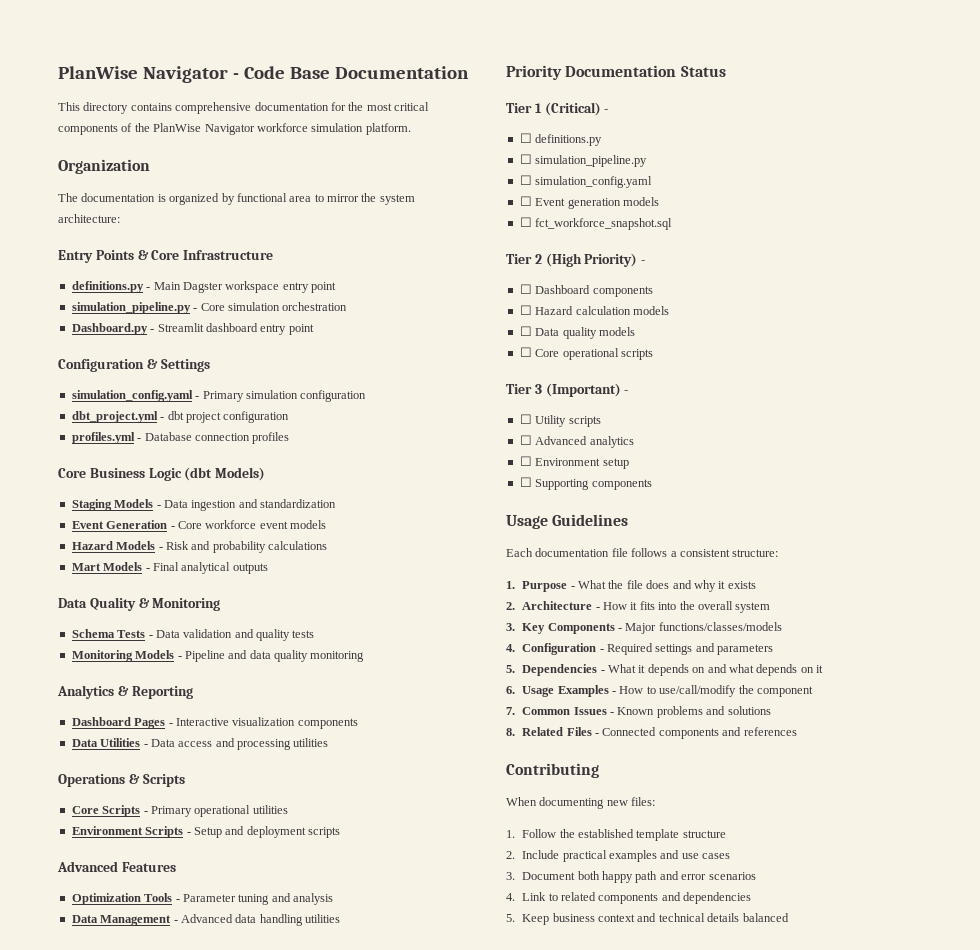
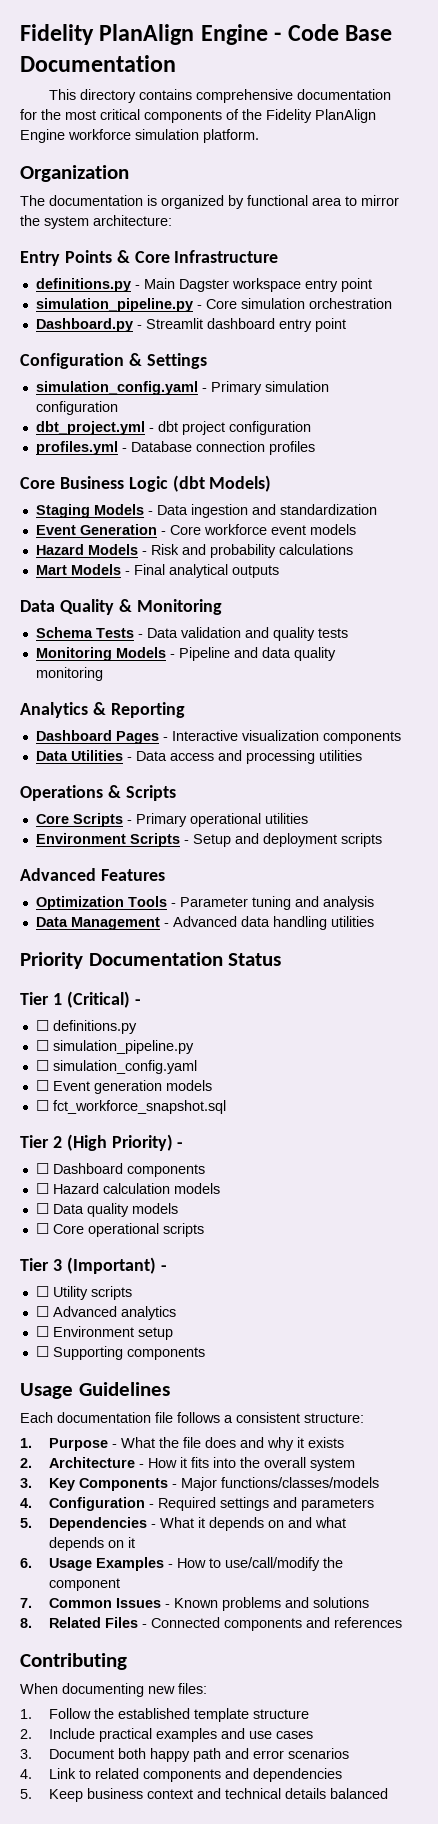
- PlanWise Navigator - Code Base Documentation
+ Fidelity PlanAlign Engine - Code Base Documentation
- This directory contains comprehensive documentation for the most critical components of the PlanWise Navigator workforce simulation platform.
+ This directory contains comprehensive documentation for the most critical components of the Fidelity PlanAlign Engine workforce simulation platform.

